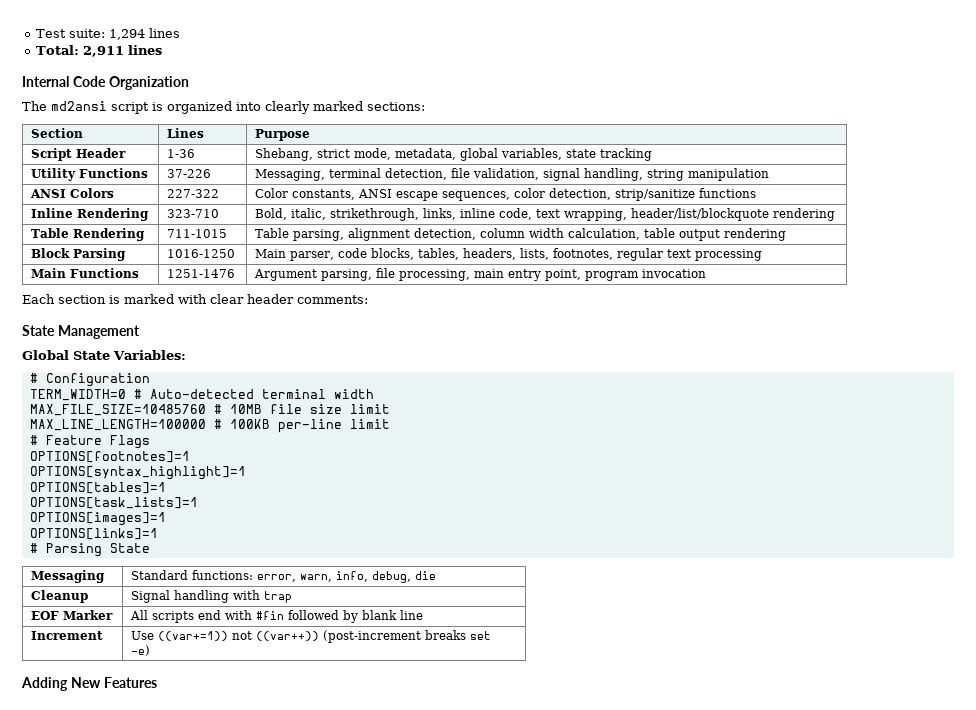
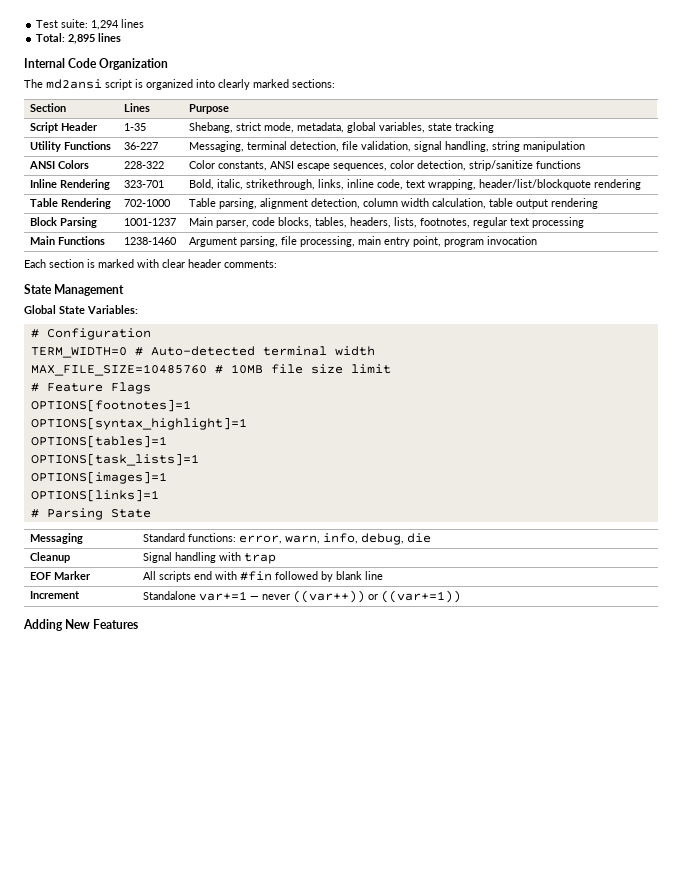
- Total: 2,911 lines
+ Total: 2,895 lines
- Script Header | 1-36 | Shebang, strict mode, metadata, global variables, state tracking
+ Script Header | 1-35 | Shebang, strict mode, metadata, global variables, state tracking
- Utility Functions | 37-226 | Messaging, terminal detection, file validation, signal handling, string manipulation
+ Utility Functions | 36-227 | Messaging, terminal detection, file validation, signal handling, string manipulation
- ANSI Colors | 227-322 | Color constants, ANSI escape sequences, color detection, strip/sanitize functions
+ ANSI Colors | 228-322 | Color constants, ANSI escape sequences, color detection, strip/sanitize functions
- Inline Rendering | 323-710 | Bold, italic, strikethrough, links, inline code, text wrapping, header/list/blockquote rendering
+ Inline Rendering | 323-701 | Bold, italic, strikethrough, links, inline code, text wrapping, header/list/blockquote rendering
- Table Rendering | 711-1015 | Table parsing, alignment detection, column width calculation, table output rendering
+ Table Rendering | 702-1000 | Table parsing, alignment detection, column width calculation, table output rendering
- Block Parsing | 1016-1250 | Main parser, code blocks, tables, headers, lists, footnotes, regular text processing
+ Block Parsing | 1001-1237 | Main parser, code blocks, tables, headers, lists, footnotes, regular text processing
- Main Functions | 1251-1476 | Argument parsing, file processing, main entry point, program invocation
+ Main Functions | 1238-1460 | Argument parsing, file processing, main entry point, program invocation
- MAX_LINE_LENGTH=100000 # 100KB per-line limit
- Increment | Use ((var+=1)) not ((var++)) (post-increment breaks set -e)
+ Increment | Standalone var+=1 — never ((var++)) or ((var+=1))

